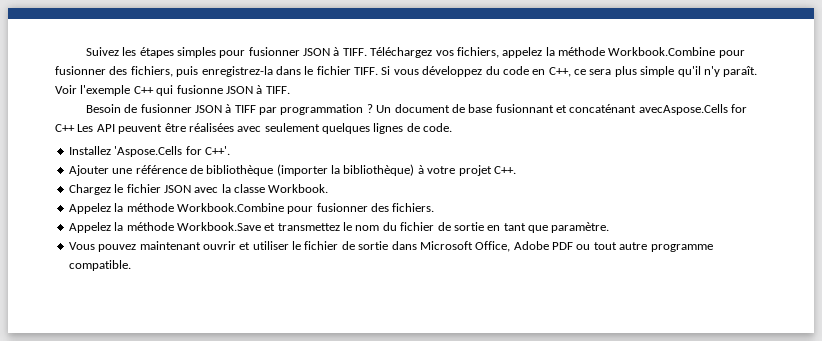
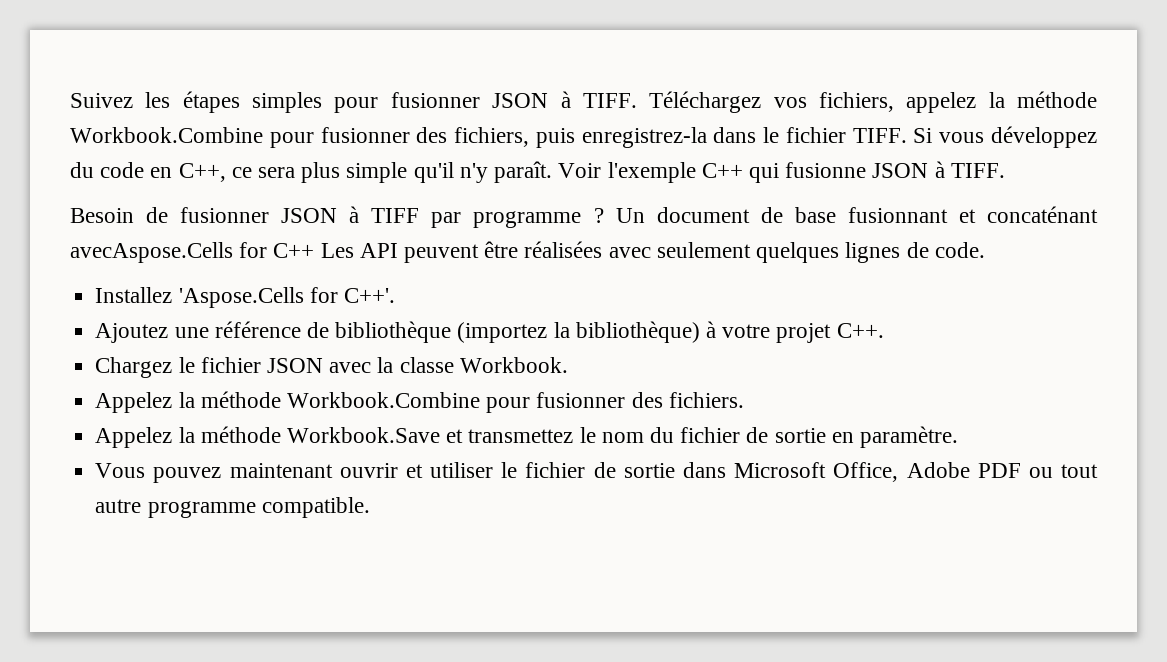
- Besoin de fusionner JSON à TIFF par programmation ?
+ Besoin de fusionner JSON à TIFF par programme ?
- Ajouter une référence de bibliothèque (importer la bibliothèque) à votre projet C++.
+ Ajoutez une référence de bibliothèque (importez la bibliothèque) à votre projet C++.
- Appelez la méthode Workbook.Save et transmettez le nom du fichier de sortie en tant que paramètre.
+ Appelez la méthode Workbook.Save et transmettez le nom du fichier de sortie en paramètre.

